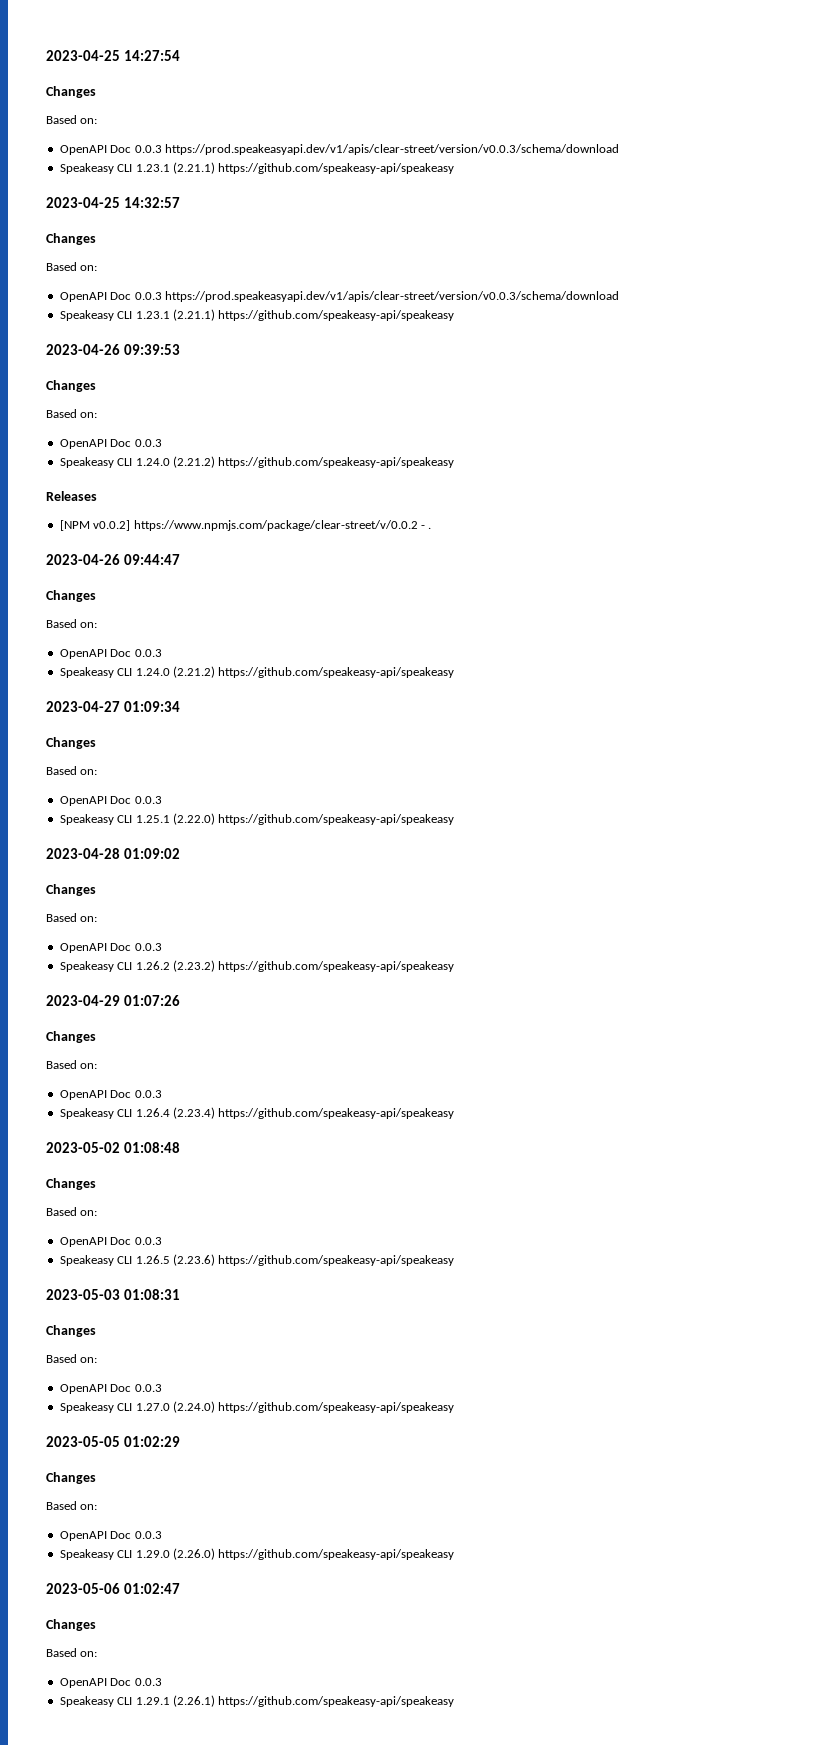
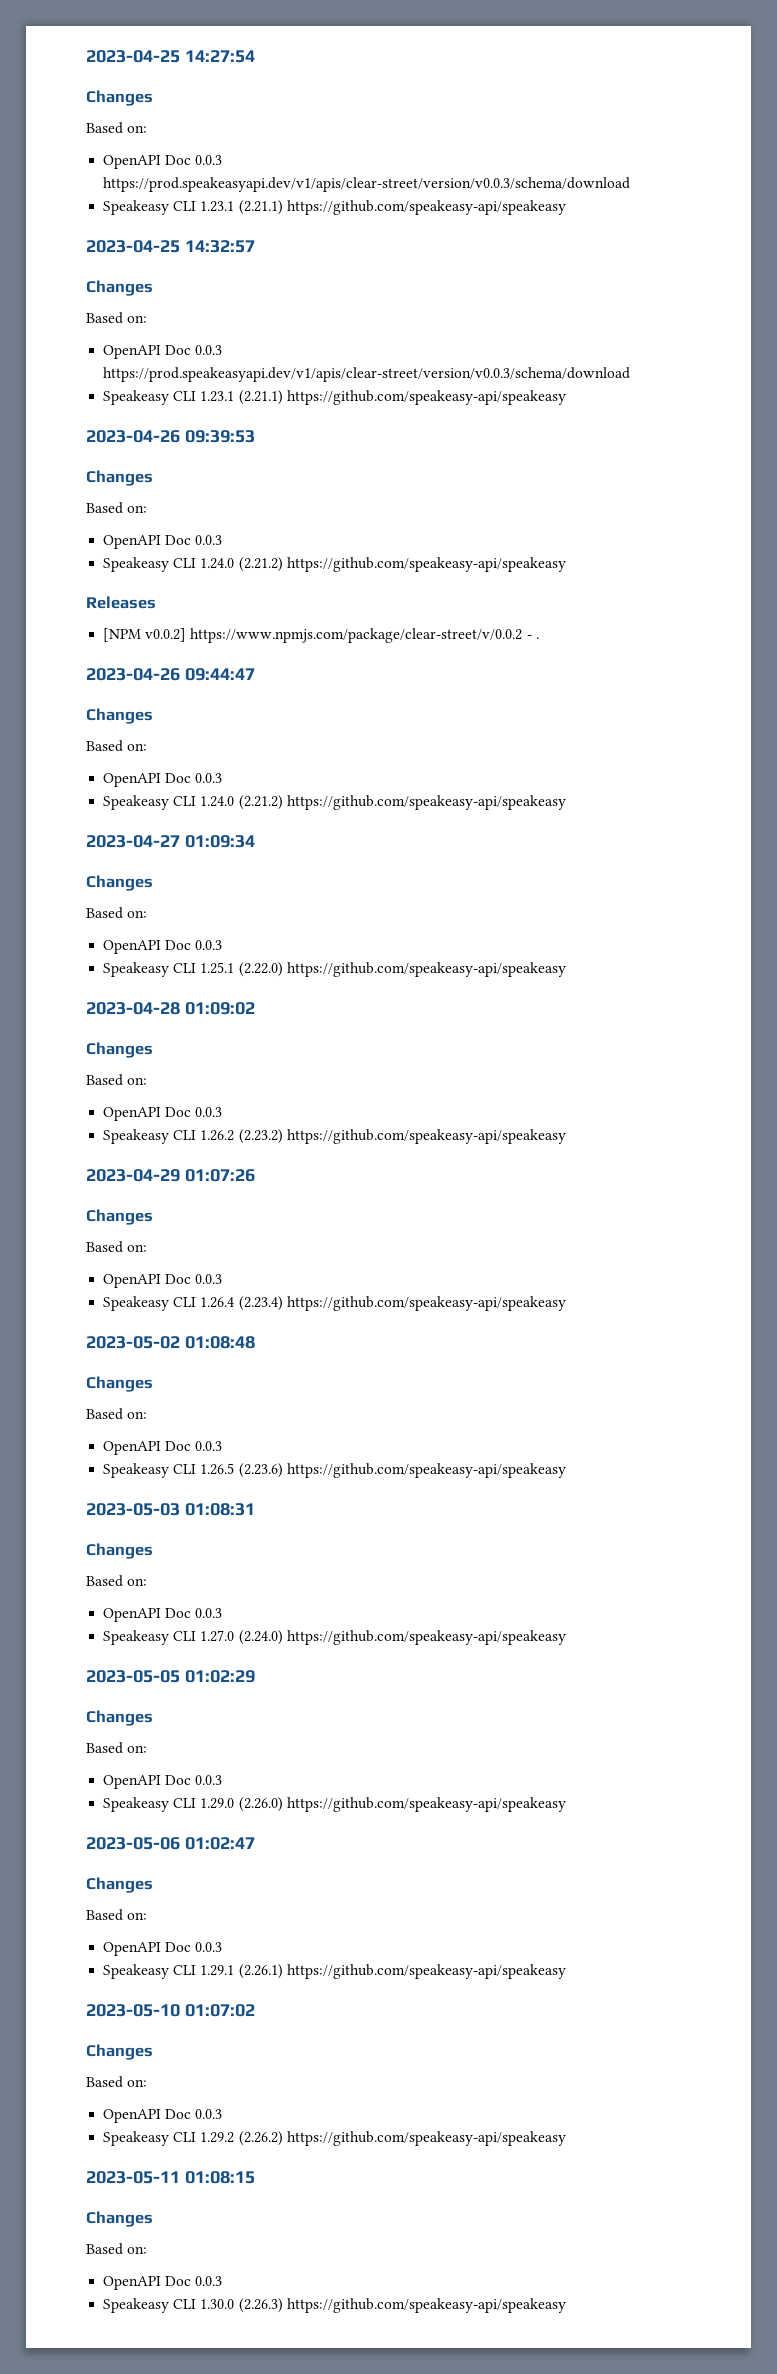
+ 2023-05-10 01:07:02
+ Changes
+ Based on:
+ OpenAPI Doc 0.0.3
+ Speakeasy CLI 1.29.2 (2.26.2) https://github.com/speakeasy-api/speakeasy
+ 2023-05-11 01:08:15
+ Changes
+ Based on:
+ OpenAPI Doc 0.0.3
+ Speakeasy CLI 1.30.0 (2.26.3) https://github.com/speakeasy-api/speakeasy

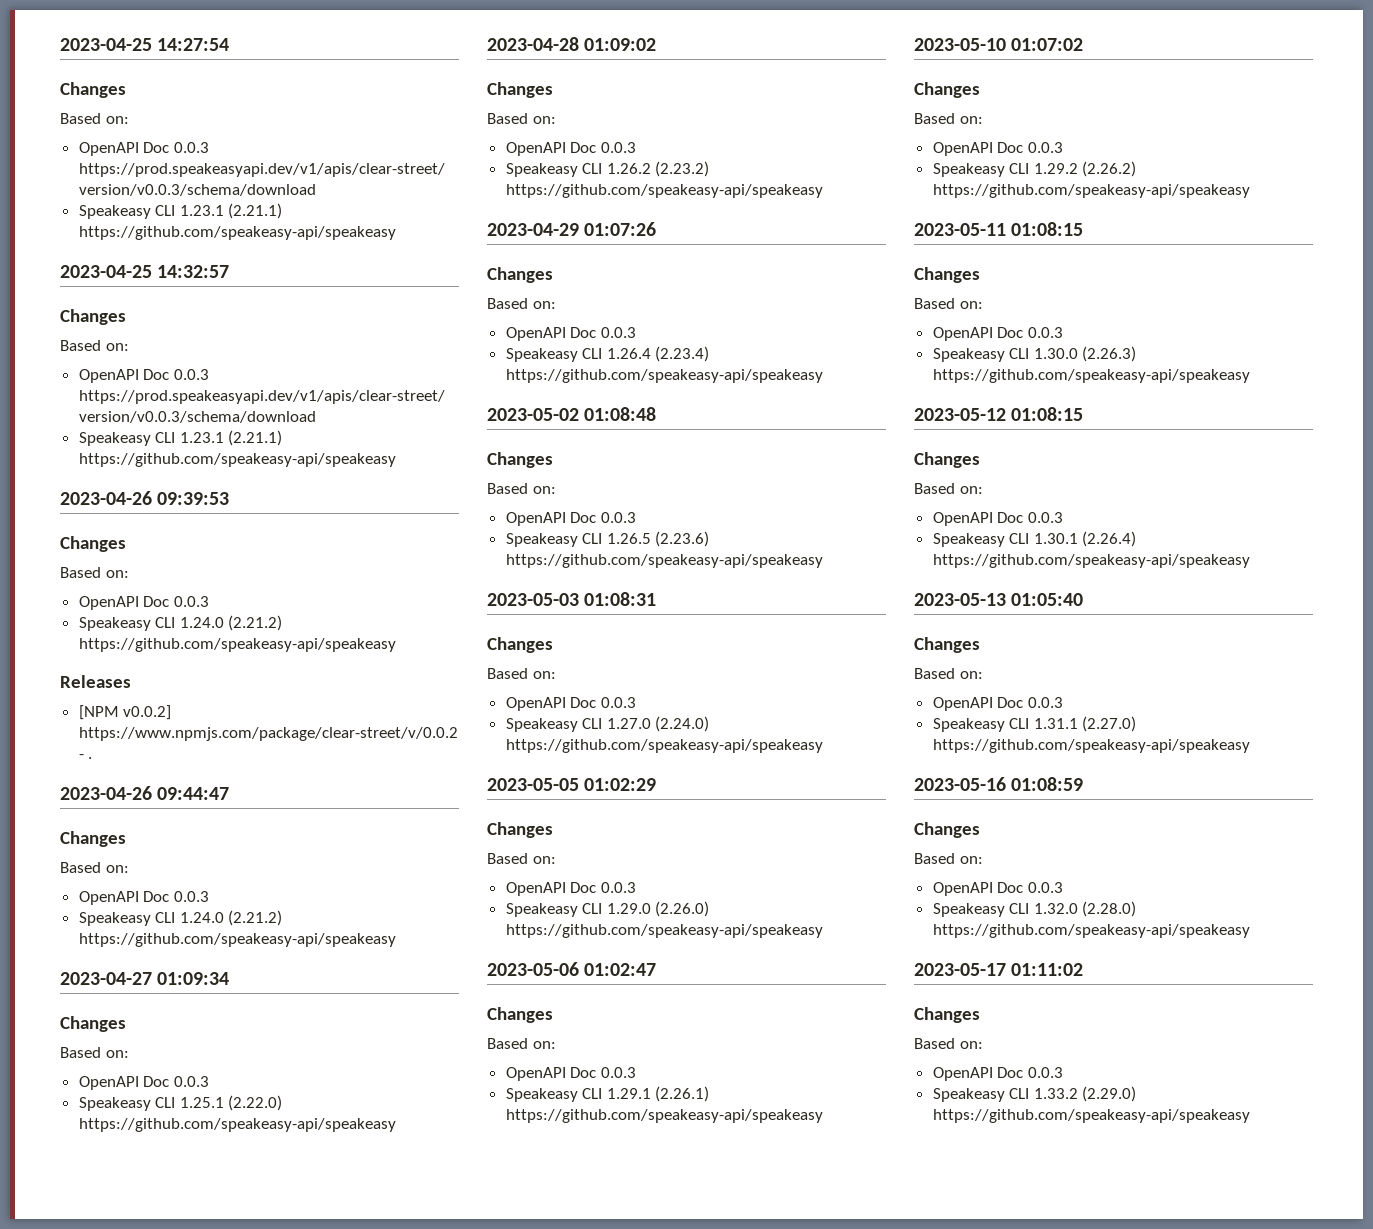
+ 2023-05-12 01:08:15
+ Changes
+ Based on:
+ OpenAPI Doc 0.0.3
+ Speakeasy CLI 1.30.1 (2.26.4) https://github.com/speakeasy-api/speakeasy
+ 2023-05-13 01:05:40
+ Changes
+ Based on:
+ OpenAPI Doc 0.0.3
+ Speakeasy CLI 1.31.1 (2.27.0) https://github.com/speakeasy-api/speakeasy
+ 2023-05-16 01:08:59
+ Changes
+ Based on:
+ OpenAPI Doc 0.0.3
+ Speakeasy CLI 1.32.0 (2.28.0) https://github.com/speakeasy-api/speakeasy
+ 2023-05-17 01:11:02
+ Changes
+ Based on:
+ OpenAPI Doc 0.0.3
+ Speakeasy CLI 1.33.2 (2.29.0) https://github.com/speakeasy-api/speakeasy

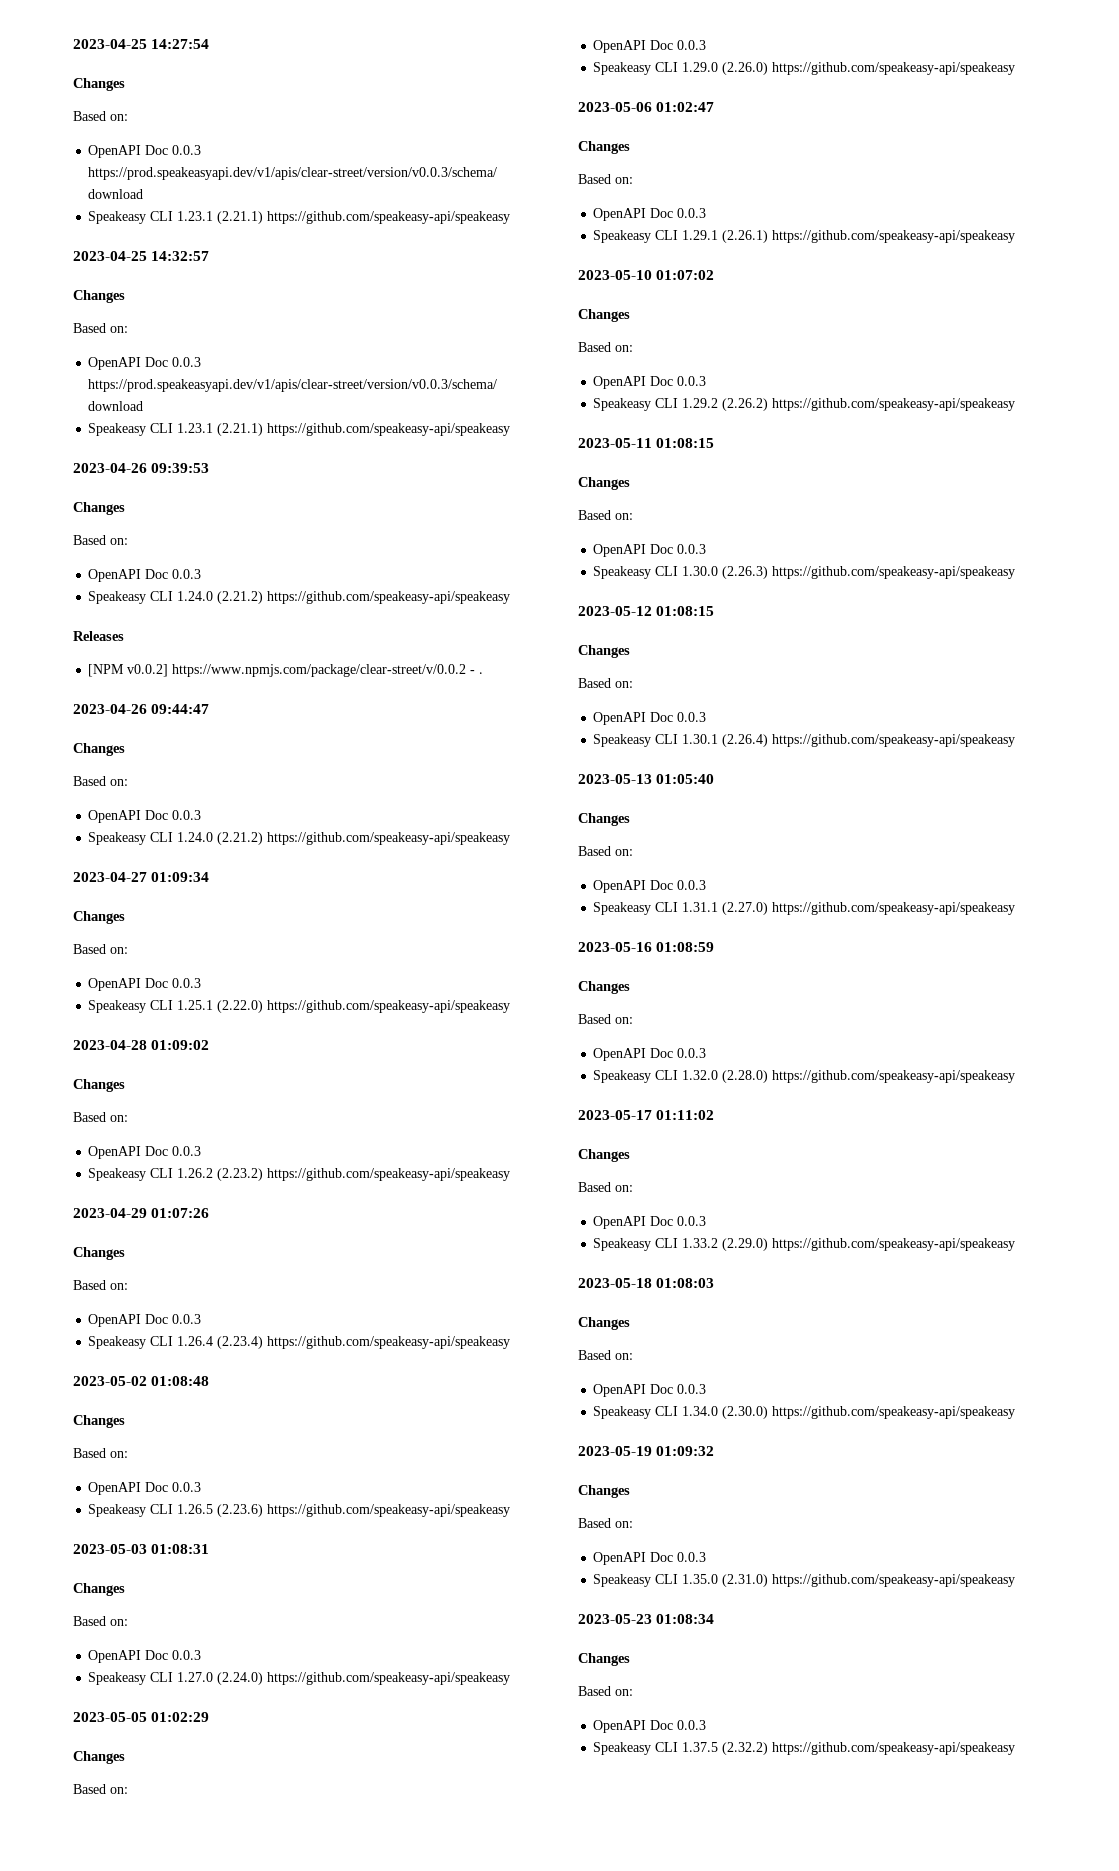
+ 2023-05-18 01:08:03
+ Changes
+ Based on:
+ OpenAPI Doc 0.0.3
+ Speakeasy CLI 1.34.0 (2.30.0) https://github.com/speakeasy-api/speakeasy
+ 2023-05-19 01:09:32
+ Changes
+ Based on:
+ OpenAPI Doc 0.0.3
+ Speakeasy CLI 1.35.0 (2.31.0) https://github.com/speakeasy-api/speakeasy
+ 2023-05-23 01:08:34
+ Changes
+ Based on:
+ OpenAPI Doc 0.0.3
+ Speakeasy CLI 1.37.5 (2.32.2) https://github.com/speakeasy-api/speakeasy

